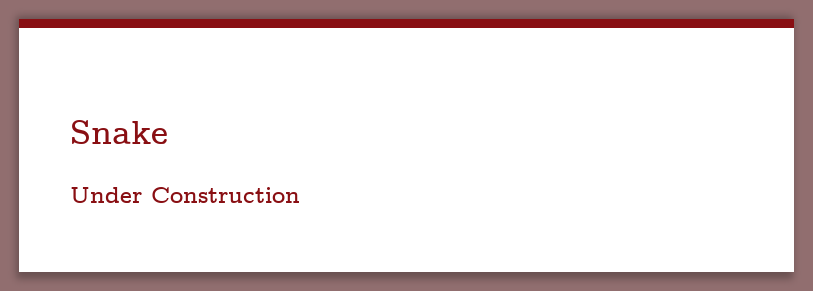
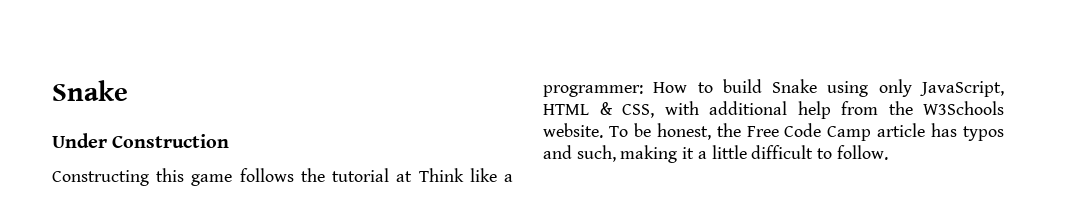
+ Constructing this game follows the tutorial at Think like a programmer: How to build Snake using only JavaScript, HTML & CSS, with additional help from the W3Schools website. To be honest, the Free Code Camp article has typos and such, making it a little difficult to follow.

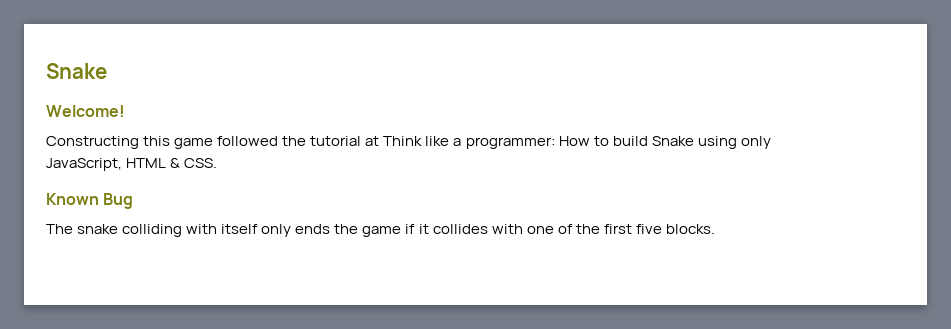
- Under Construction
+ Welcome!
- Constructing this game follows the tutorial at Think like a programmer: How to build Snake using only JavaScript, HTML & CSS, with additional help from the W3Schools website. To be honest, the Free Code Camp article has typos and such, making it a little difficult to follow.
+ Constructing this game followed the tutorial at Think like a programmer: How to build Snake using only JavaScript, HTML & CSS.
+ Known Bug
+ The snake colliding with itself only ends the game if it collides with one of the first five blocks.

